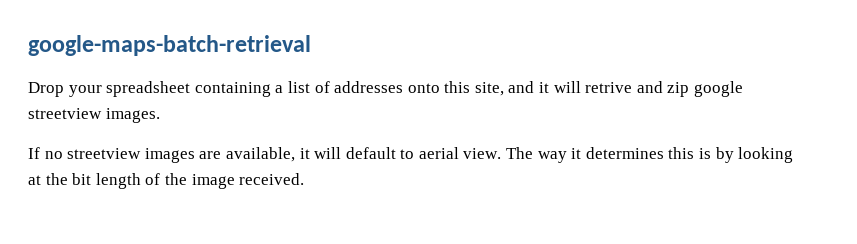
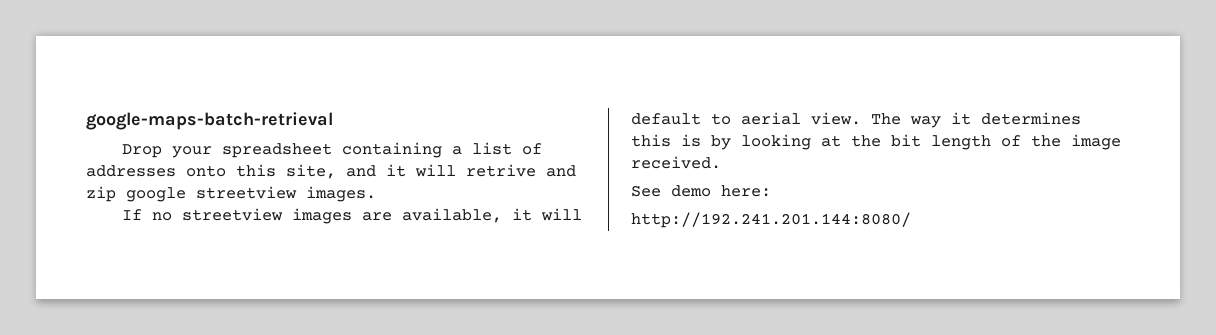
+ See demo here:
+ http://192.241.201.144:8080/

